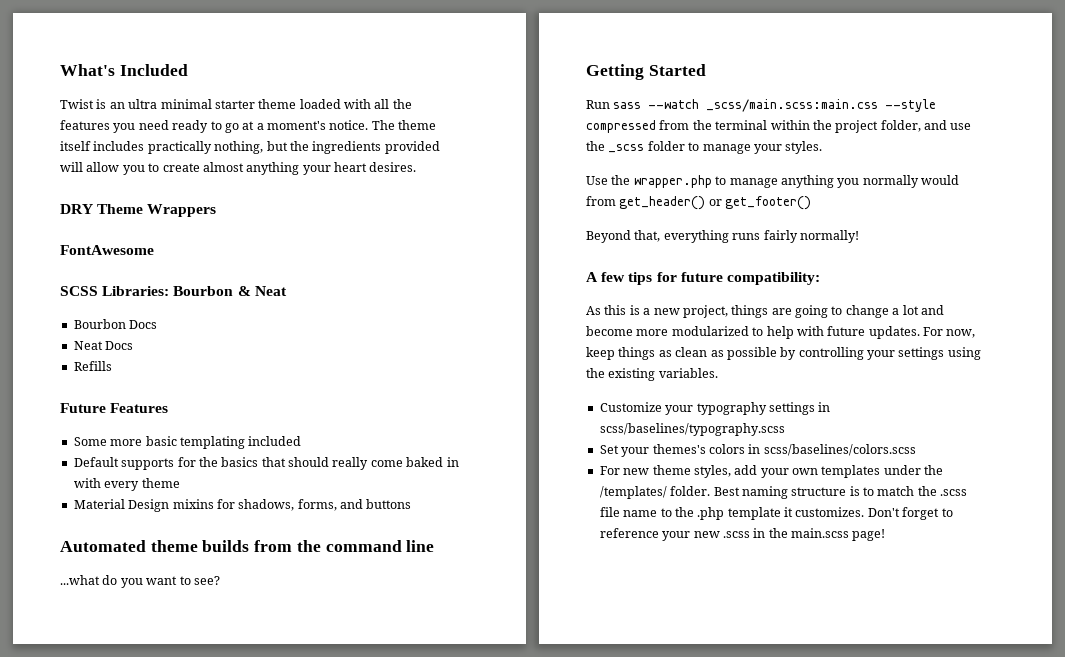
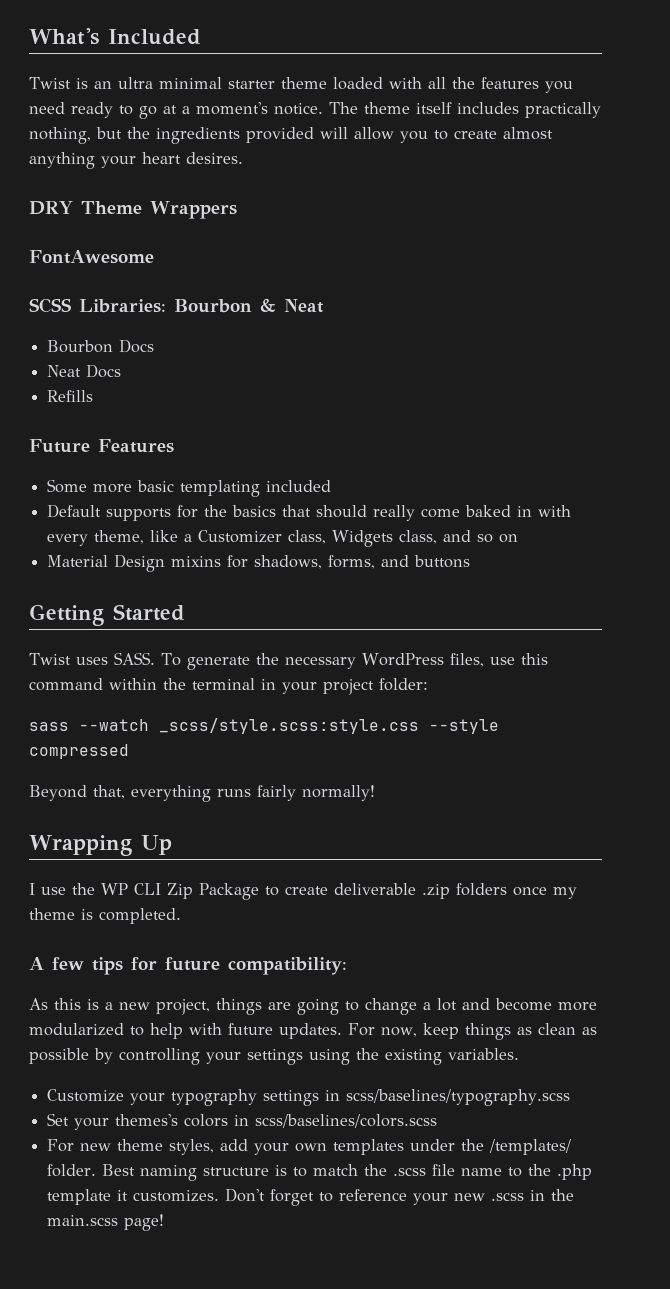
- Default supports for the basics that should really come baked in with every theme
+ Default supports for the basics that should really come baked in with every theme, like a Customizer class, Widgets class, and so on
- Automated theme builds from the command line
- ...what do you want to see?
  Getting Started
- Run sass --watch _scss/main.scss:main.css --style compressed from the terminal within the project folder, and use the _scss folder to manage your styles.
- Use the wrapper.php to manage anything you normally would from get_header() or get_footer()
+ Twist uses SASS. To generate the necessary WordPress files, use this command within the terminal in your project folder:
+ sass --watch _scss/style.scss:style.css --style compressed
+ Wrapping Up
+ I use the WP CLI Zip Package to create deliverable .zip folders once my theme is completed.

